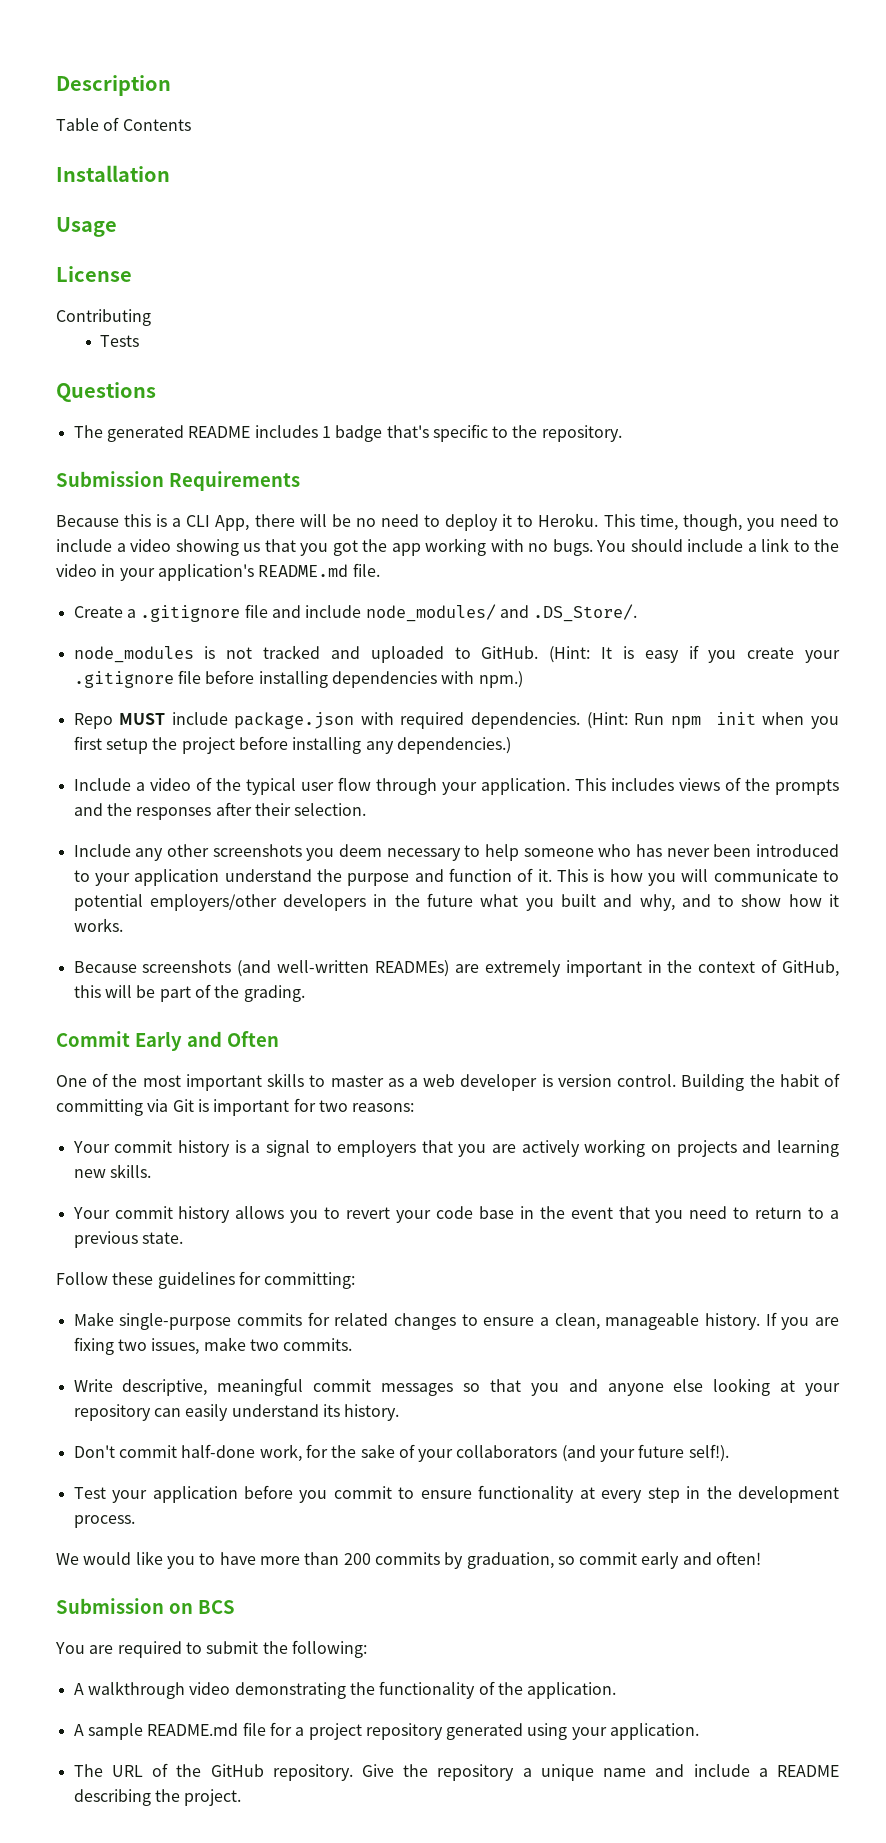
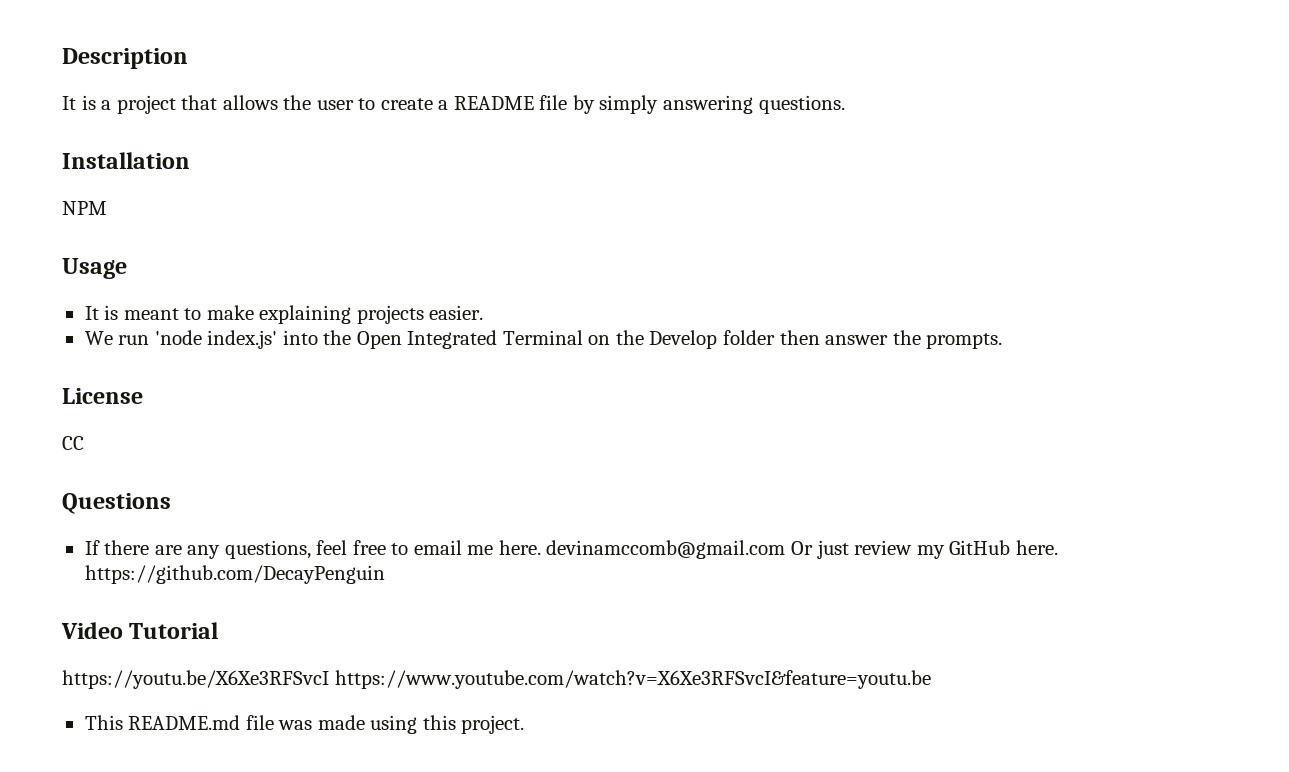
- Table of Contents
+ It is a project that allows the user to create a README file by simply answering questions.
+ NPM
+ It is meant to make explaining projects easier.
+ We run 'node index.js' into the Open Integrated Terminal on the Develop folder then answer the prompts.
- Contributing
- Tests
+ CC
- The generated README includes 1 badge that's specific to the repository.
- Submission Requirements
- Because this is a CLI App, there will be no need to deploy it to Heroku. This time, though, you need to include a video showing us that you got the app working with no bugs. You should include a link to the video in your application's README.md file.
- Create a .gitignore file and include node_modules/ and .DS_Store/.
- node_modules is not tracked and uploaded to GitHub. (Hint: It is easy if you create your .gitignore file before installing dependencies with npm.)
- Repo MUST include package.json with required dependencies. (Hint: Run npm init when you first setup the project before installing any dependencies.)
- Include a video of the typical user flow through your application. This includes views of the prompts and the responses after their selection.
- Include any other screenshots you deem necessary to help someone who has never been introduced to your application understand the purpose and function of it. This is how you will communicate to potential employers/other developers in the future what you built and why, and to show how it works.
- Because screenshots (and well-written READMEs) are extremely important in the context of GitHub, this will be part of the grading.
- Commit Early and Often
- One of the most important skills to master as a web developer is version control. Building the habit of committing via Git is important for two reasons:
- Your commit history is a signal to employers that you are actively working on projects and learning new skills.
- Your commit history allows you to revert your code base in the event that you need to return to a previous state.
- Follow these guidelines for committing:
- Make single-purpose commits for related changes to ensure a clean, manageable history. If you are fixing two issues, make two commits.
- Write descriptive, meaningful commit messages so that you and anyone else looking at your repository can easily understand its history.
- Don't commit half-done work, for the sake of your collaborators (and your future self!).
- Test your application before you commit to ensure functionality at every step in the development process.
- We would like you to have more than 200 commits by graduation, so commit early and often!
- Submission on BCS
- You are required to submit the following:
- A walkthrough video demonstrating the functionality of the application.
- A sample README.md file for a project repository generated using your application.
- The URL of the GitHub repository. Give the repository a unique name and include a README describing the project.
+ If there are any questions, feel free to email me here. devinamccomb@gmail.com Or just review my GitHub here. https://github.com/DecayPenguin
+ Video Tutorial
+ https://youtu.be/X6Xe3RFSvcI https://www.youtube.com/watch?v=X6Xe3RFSvcI&feature=youtu.be
+ This README.md file was made using this project.

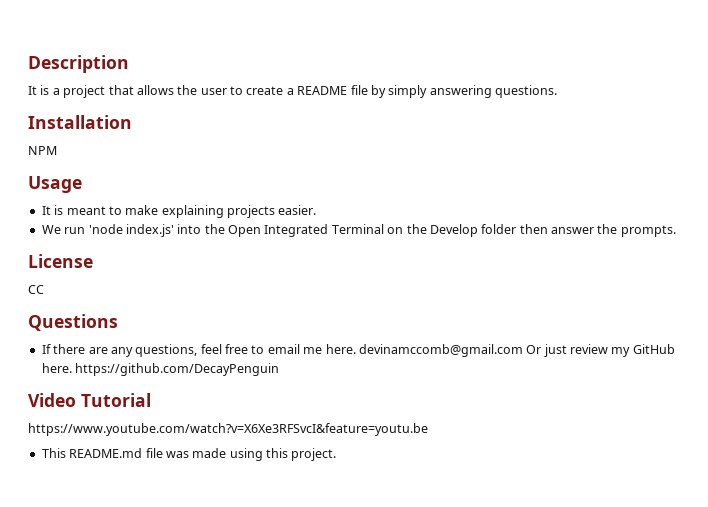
- https://youtu.be/X6Xe3RFSvcI https://www.youtube.com/watch?v=X6Xe3RFSvcI&feature=youtu.be
+ https://www.youtube.com/watch?v=X6Xe3RFSvcI&feature=youtu.be

